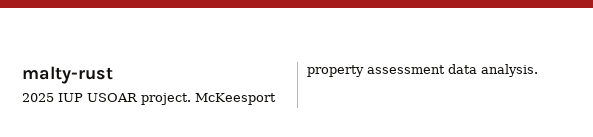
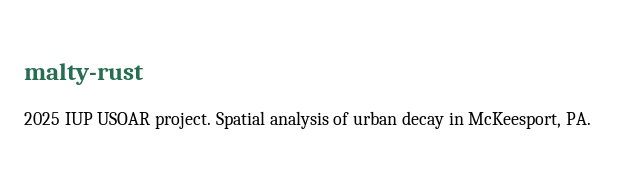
- McKeesport property assessment data analysis.
+ Spatial analysis of urban decay in McKeesport, PA.

